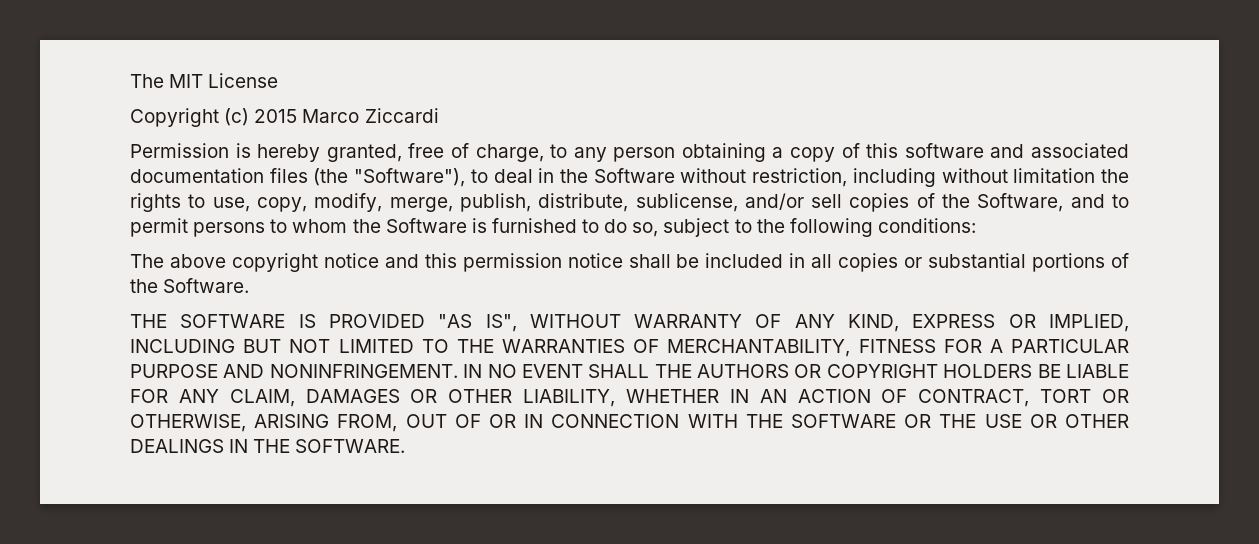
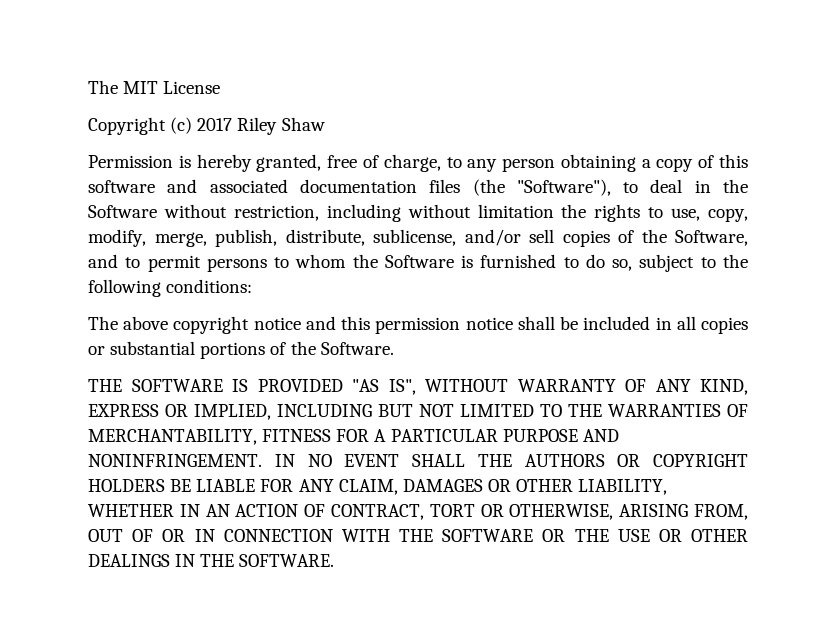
- Copyright (c) 2015 Marco Ziccardi
+ Copyright (c) 2017 Riley Shaw

